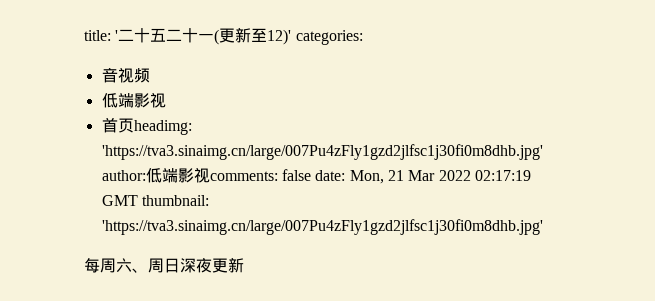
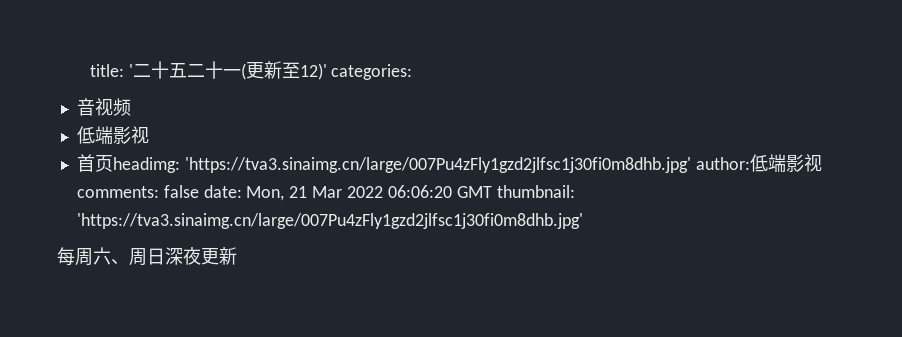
- 首页headimg: 'https://tva3.sinaimg.cn/large/007Pu4zFly1gzd2jlfsc1j30fi0m8dhb.jpg' author:低端影视comments: false date: Mon, 21 Mar 2022 02:17:19 GMT thumbnail: 'https://tva3.sinaimg.cn/large/007Pu4zFly1gzd2jlfsc1j30fi0m8dhb.jpg'
+ 首页headimg: 'https://tva3.sinaimg.cn/large/007Pu4zFly1gzd2jlfsc1j30fi0m8dhb.jpg' author:低端影视comments: false date: Mon, 21 Mar 2022 06:06:20 GMT thumbnail: 'https://tva3.sinaimg.cn/large/007Pu4zFly1gzd2jlfsc1j30fi0m8dhb.jpg'

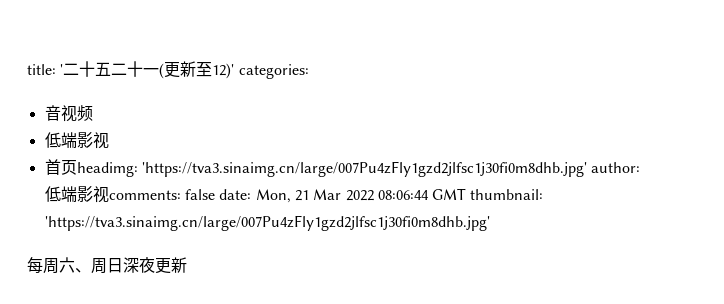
- 首页headimg: 'https://tva3.sinaimg.cn/large/007Pu4zFly1gzd2jlfsc1j30fi0m8dhb.jpg' author:低端影视comments: false date: Mon, 21 Mar 2022 06:06:20 GMT thumbnail: 'https://tva3.sinaimg.cn/large/007Pu4zFly1gzd2jlfsc1j30fi0m8dhb.jpg'
+ 首页headimg: 'https://tva3.sinaimg.cn/large/007Pu4zFly1gzd2jlfsc1j30fi0m8dhb.jpg' author:低端影视comments: false date: Mon, 21 Mar 2022 08:06:44 GMT thumbnail: 'https://tva3.sinaimg.cn/large/007Pu4zFly1gzd2jlfsc1j30fi0m8dhb.jpg'

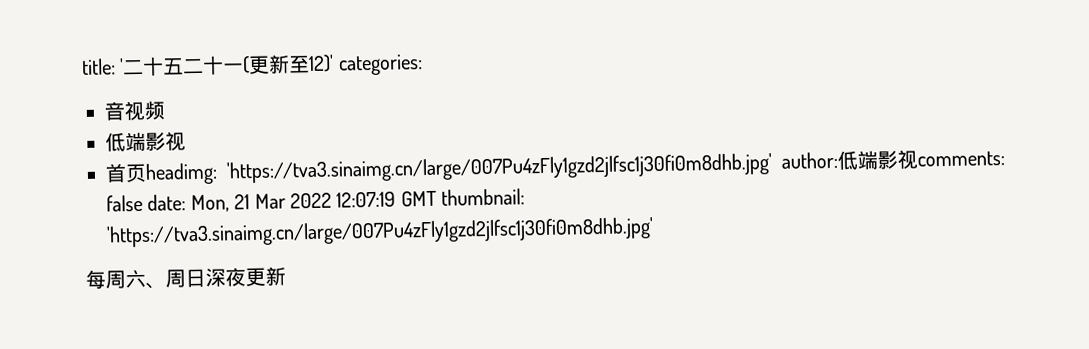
- 首页headimg: 'https://tva3.sinaimg.cn/large/007Pu4zFly1gzd2jlfsc1j30fi0m8dhb.jpg' author:低端影视comments: false date: Mon, 21 Mar 2022 08:06:44 GMT thumbnail: 'https://tva3.sinaimg.cn/large/007Pu4zFly1gzd2jlfsc1j30fi0m8dhb.jpg'
+ 首页headimg: 'https://tva3.sinaimg.cn/large/007Pu4zFly1gzd2jlfsc1j30fi0m8dhb.jpg' author:低端影视comments: false date: Mon, 21 Mar 2022 12:07:19 GMT thumbnail: 'https://tva3.sinaimg.cn/large/007Pu4zFly1gzd2jlfsc1j30fi0m8dhb.jpg'

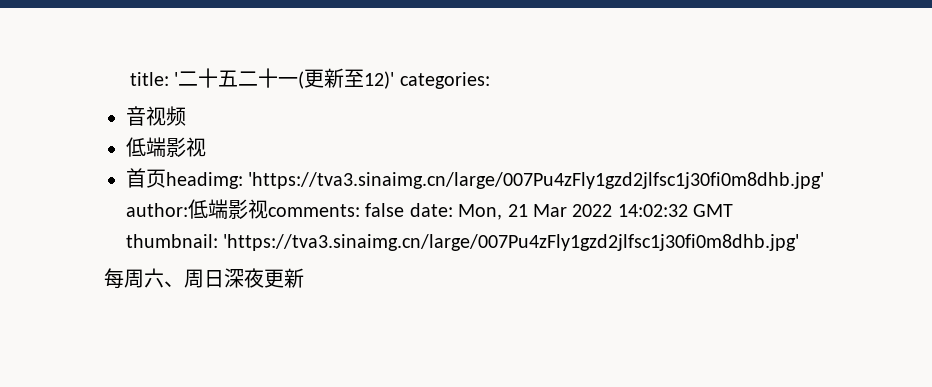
- 首页headimg: 'https://tva3.sinaimg.cn/large/007Pu4zFly1gzd2jlfsc1j30fi0m8dhb.jpg' author:低端影视comments: false date: Mon, 21 Mar 2022 12:07:19 GMT thumbnail: 'https://tva3.sinaimg.cn/large/007Pu4zFly1gzd2jlfsc1j30fi0m8dhb.jpg'
+ 首页headimg: 'https://tva3.sinaimg.cn/large/007Pu4zFly1gzd2jlfsc1j30fi0m8dhb.jpg' author:低端影视comments: false date: Mon, 21 Mar 2022 14:02:32 GMT thumbnail: 'https://tva3.sinaimg.cn/large/007Pu4zFly1gzd2jlfsc1j30fi0m8dhb.jpg'

